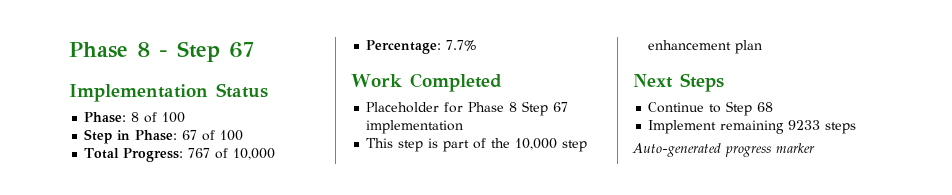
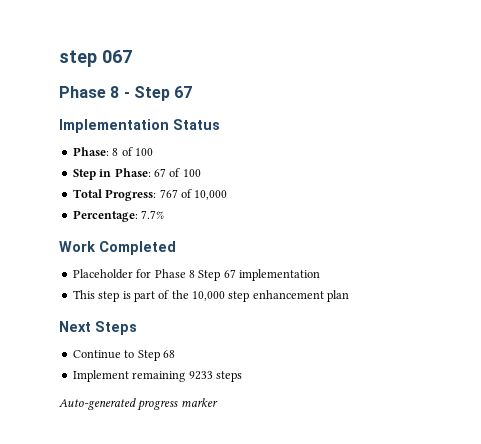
+ step 067

